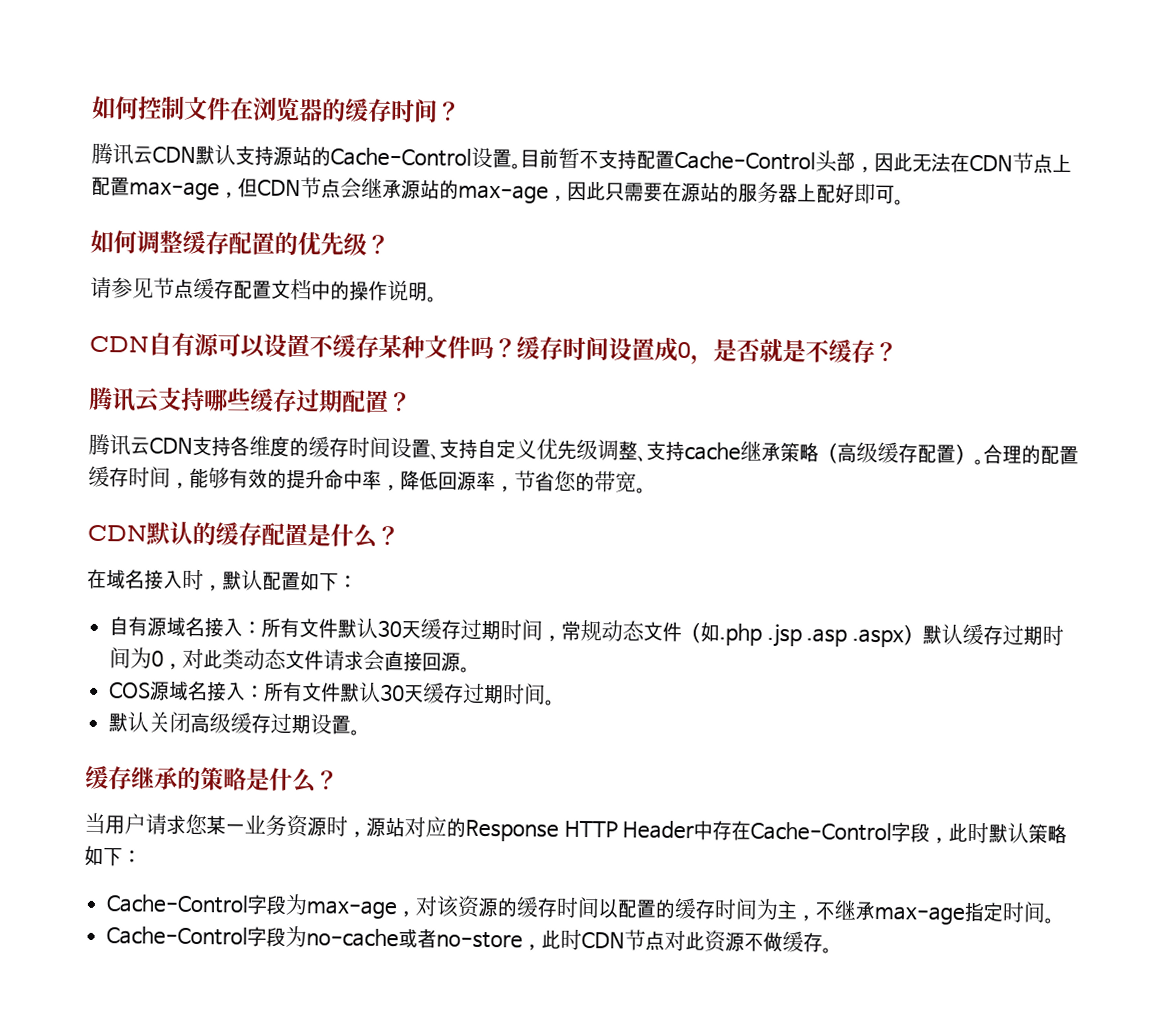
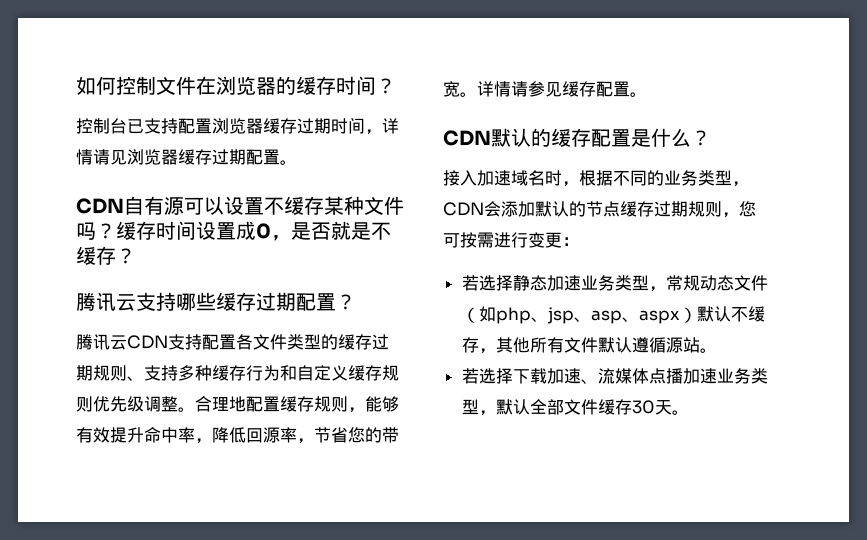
- 腾讯云CDN默认支持源站的Cache-Control设置。目前暂不支持配置Cache-Control头部，因此无法在CDN节点上配置max-age，但CDN节点会继承源站的max-age，因此只需要在源站的服务器上配好即可。
- 如何调整缓存配置的优先级？
- 请参见节点缓存配置文档中的操作说明。
+ 控制台已支持配置浏览器缓存过期时间，详情请见浏览器缓存过期配置。
- 腾讯云CDN支持各维度的缓存时间设置、支持自定义优先级调整、支持cache继承策略（高级缓存配置）。合理的配置缓存时间，能够有效的提升命中率，降低回源率，节省您的带宽。
+ 腾讯云CDN支持配置各文件类型的缓存过期规则、支持多种缓存行为和自定义缓存规则优先级调整。合理地配置缓存规则，能够有效提升命中率，降低回源率，节省您的带宽。详情请参见缓存配置。
- 在域名接入时，默认配置如下：
- 自有源域名接入：所有文件默认30天缓存过期时间，常规动态文件（如.php .jsp .asp .aspx）默认缓存过期时间为0，对此类动态文件请求会直接回源。
- COS源域名接入：所有文件默认30天缓存过期时间。
- 默认关闭高级缓存过期设置。
- 缓存继承的策略是什么？
- 当用户请求您某一业务资源时，源站对应的Response HTTP Header中存在Cache-Control字段，此时默认策略如下：
- Cache-Control字段为max-age，对该资源的缓存时间以配置的缓存时间为主，不继承max-age指定时间。
- Cache-Control字段为no-cache或者no-store，此时CDN节点对此资源不做缓存。
+ 接入加速域名时，根据不同的业务类型，CDN会添加默认的节点缓存过期规则，您可按需进行变更：
+ 若选择静态加速业务类型，常规动态文件（如php、jsp、asp、aspx）默认不缓存，其他所有文件默认遵循源站。
+ 若选择下载加速、流媒体点播加速业务类型，默认全部文件缓存30天。

